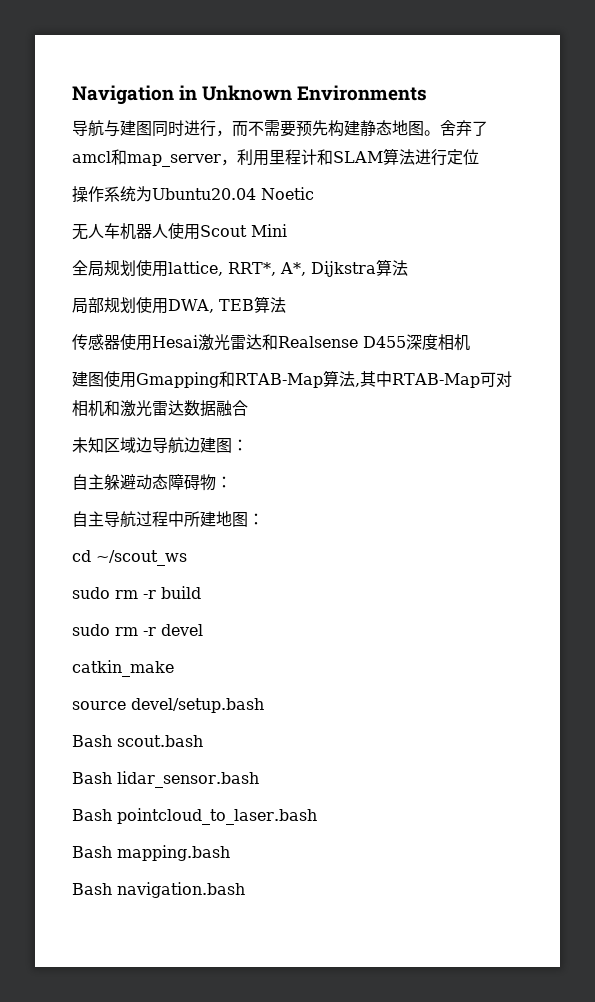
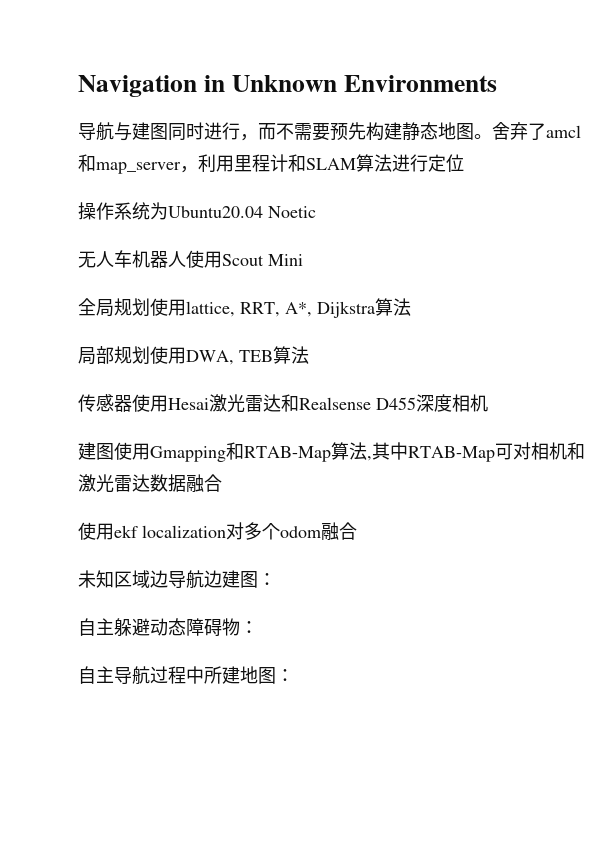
- 全局规划使用lattice, RRT*, A*, Dijkstra算法
+ 全局规划使用lattice, RRT, A*, Dijkstra算法
+ 使用ekf localization对多个odom融合
- cd ~/scout_ws
- sudo rm -r build
- sudo rm -r devel
- catkin_make
- source devel/setup.bash
- Bash scout.bash
- Bash lidar_sensor.bash
- Bash pointcloud_to_laser.bash
- Bash mapping.bash
- Bash navigation.bash

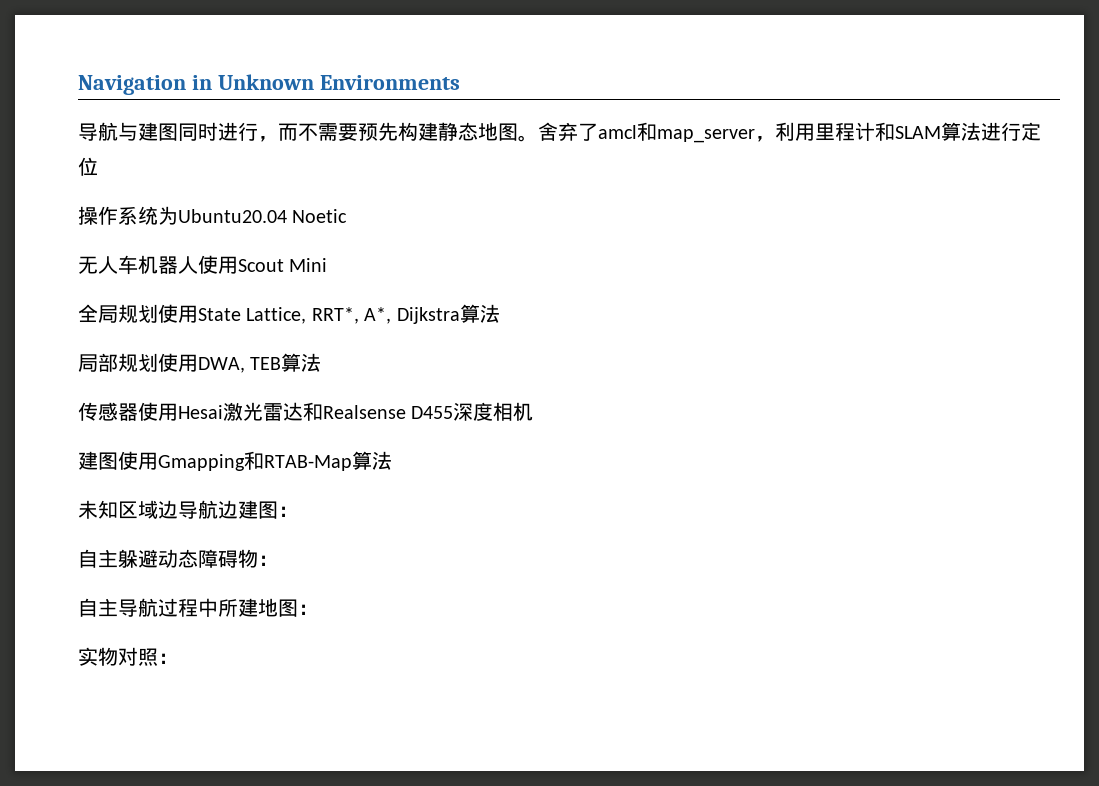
- 全局规划使用lattice, RRT, A*, Dijkstra算法
+ 全局规划使用State Lattice, RRT*, A*, Dijkstra算法
- 建图使用Gmapping和RTAB-Map算法,其中RTAB-Map可对相机和激光雷达数据融合
- 使用ekf localization对多个odom融合
+ 建图使用Gmapping和RTAB-Map算法
+ 实物对照：

